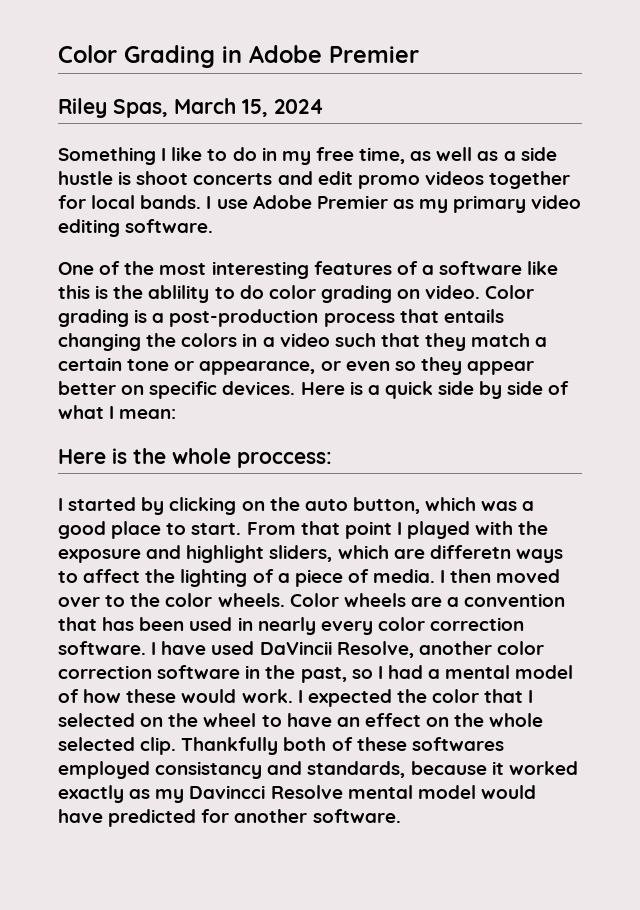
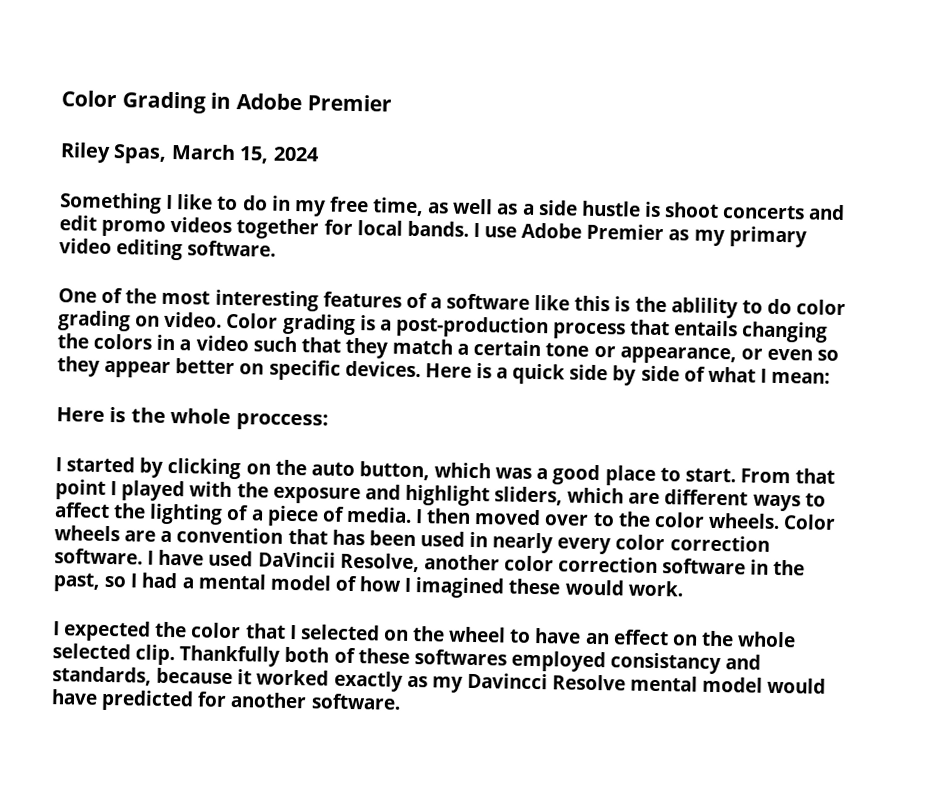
- From that point I played with the exposure and highlight sliders, which are differetn ways to affect the lighting of a piece of media.
+ From that point I played with the exposure and highlight sliders, which are different ways to affect the lighting of a piece of media.
- I have used DaVincii Resolve, another color correction software in the past, so I had a mental model of how these would work. I expected the color that I selected on the wheel to have an effect on the whole selected clip.
+ I have used DaVincii Resolve, another color correction software in the past, so I had a mental model of how I imagined these would work.
+ I expected the color that I selected on the wheel to have an effect on the whole selected clip.

